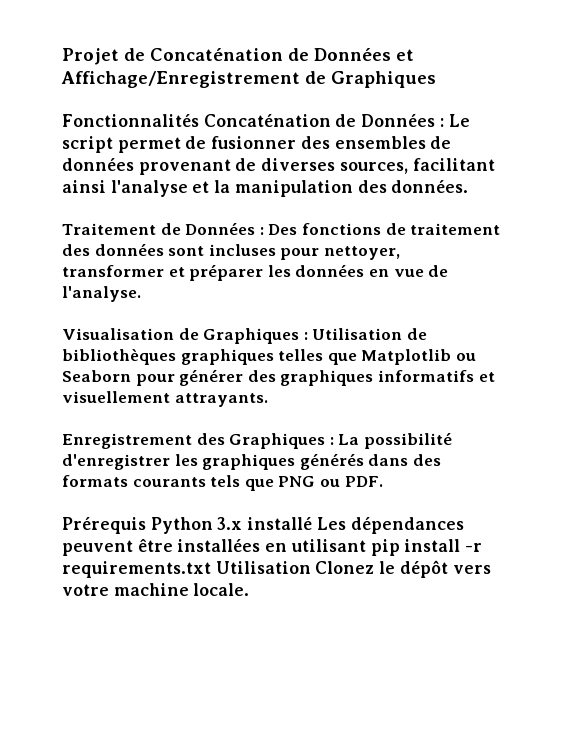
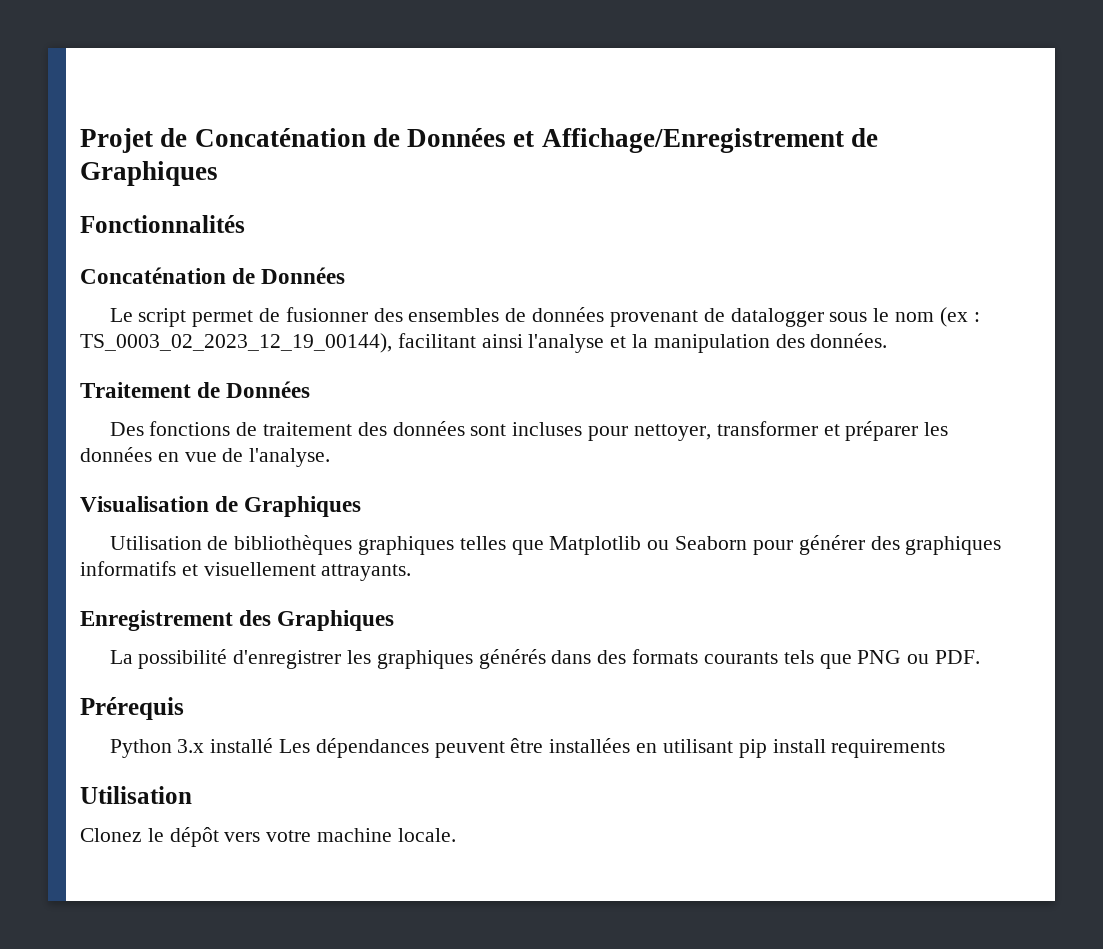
- Fonctionnalités Concaténation de Données : Le script permet de fusionner des ensembles de données provenant de diverses sources, facilitant ainsi l'analyse et la manipulation des données.
+ Fonctionnalités
+ Concaténation de Données
+ Le script permet de fusionner des ensembles de données provenant de datalogger sous le nom (ex : TS_0003_02_2023_12_19_00144), facilitant ainsi l'analyse et la manipulation des données.
- Traitement de Données : Des fonctions de traitement des données sont incluses pour nettoyer, transformer et préparer les données en vue de l'analyse.
+ Traitement de Données
+ Des fonctions de traitement des données sont incluses pour nettoyer, transformer et préparer les données en vue de l'analyse.
- Visualisation de Graphiques : Utilisation de bibliothèques graphiques telles que Matplotlib ou Seaborn pour générer des graphiques informatifs et visuellement attrayants.
+ Visualisation de Graphiques
+ Utilisation de bibliothèques graphiques telles que Matplotlib ou Seaborn pour générer des graphiques informatifs et visuellement attrayants.
- Enregistrement des Graphiques : La possibilité d'enregistrer les graphiques générés dans des formats courants tels que PNG ou PDF.
+ Enregistrement des Graphiques
+ La possibilité d'enregistrer les graphiques générés dans des formats courants tels que PNG ou PDF.
- Prérequis Python 3.x installé Les dépendances peuvent être installées en utilisant pip install -r requirements.txt Utilisation Clonez le dépôt vers votre machine locale.
+ Prérequis
+ Python 3.x installé Les dépendances peuvent être installées en utilisant pip install requirements
+ Utilisation
+ Clonez le dépôt vers votre machine locale.

